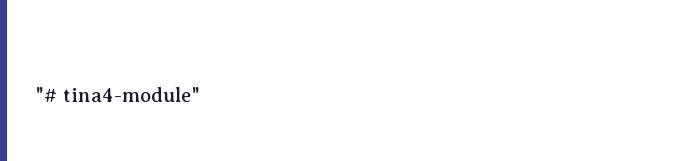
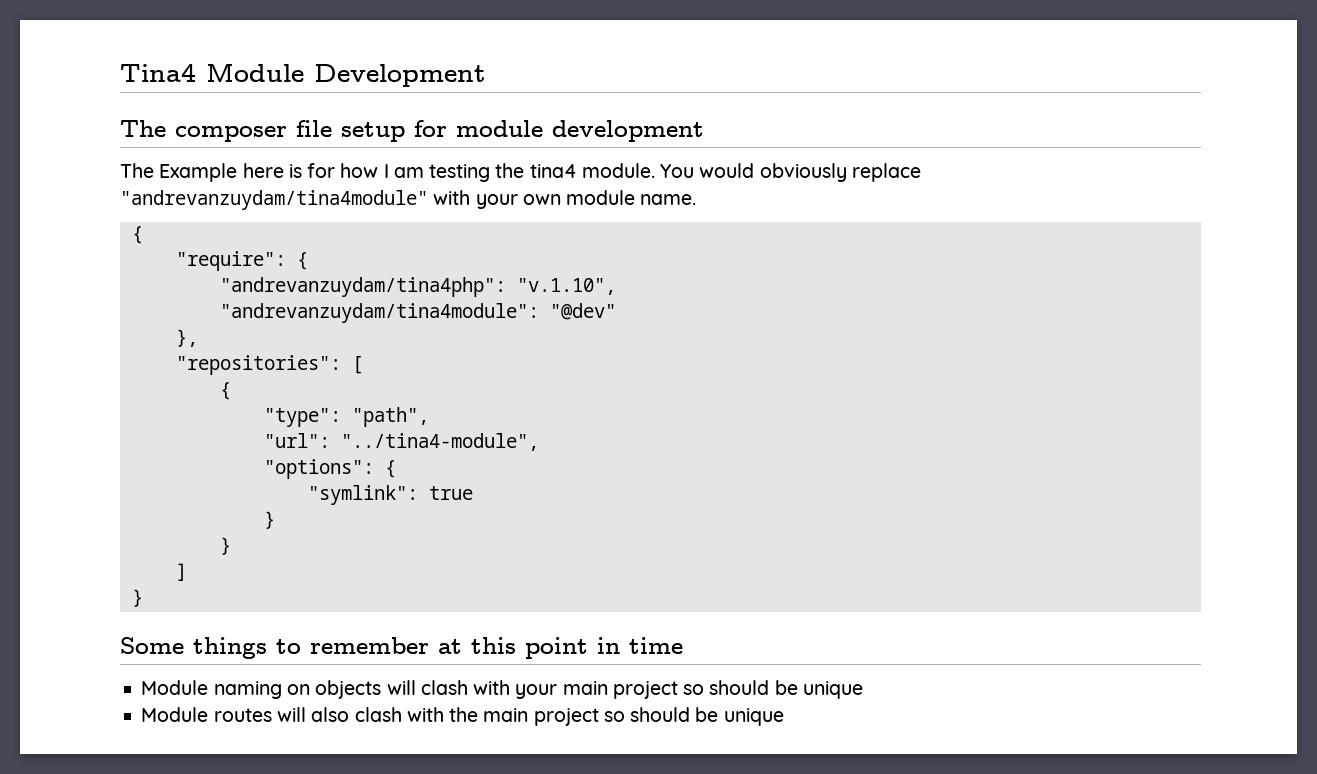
- "# tina4-module"
+ Tina4 Module Development
+ The composer file setup for module development
+ The Example here is for how I am testing the tina4 module. You would obviously replace "andrevanzuydam/tina4module" with your own module name.
+ {
+ "require": {
+ "andrevanzuydam/tina4php": "v.1.10",
+ "andrevanzuydam/tina4module": "@dev"
+ },
+ "repositories": [
+ {
+ "type": "path",
+ "url": "../tina4-module",
+ "options": {
+ "symlink": true
+ }
+ }
+ ]
+ }
+ Some things to remember at this point in time
+ Module naming on objects will clash with your main project so should be unique
+ Module routes will also clash with the main project so should be unique

